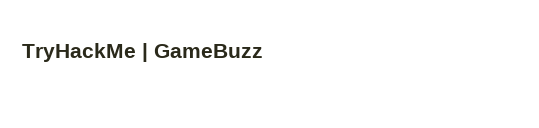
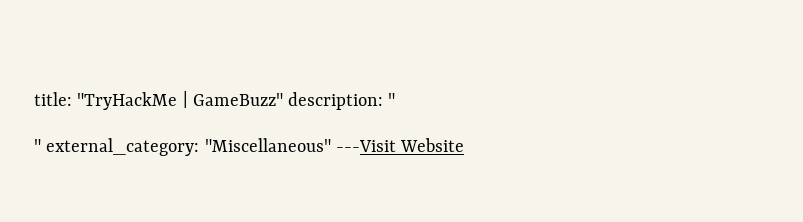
- TryHackMe | GameBuzz
+ title: "TryHackMe | GameBuzz" description: "
+ " external_category: "Miscellaneous" ---Visit Website

